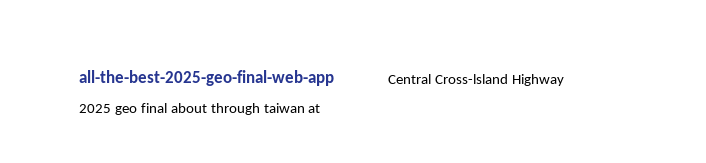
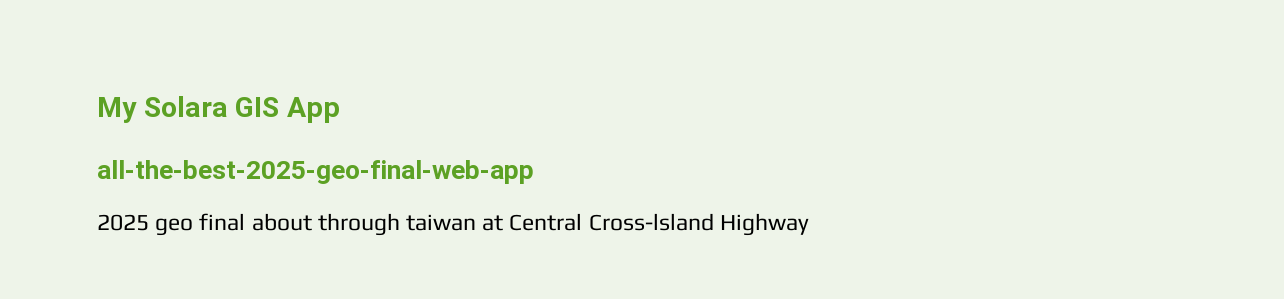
+ My Solara GIS App

